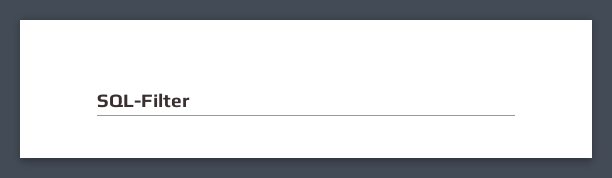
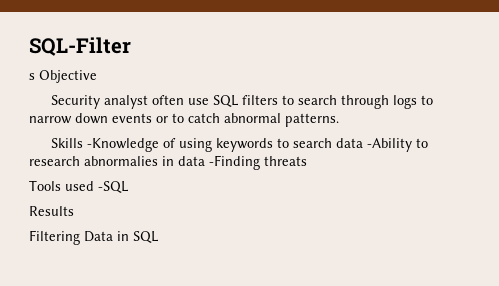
+ s Objective
+ Security analyst often use SQL filters to search through logs to narrow down events or to catch abnormal patterns.
+ Skills -Knowledge of using keywords to search data -Ability to research abnormalies in data -Finding threats
+ Tools used -SQL
+ Results
+ Filtering Data in SQL

